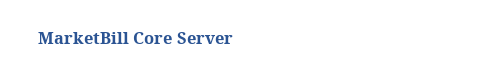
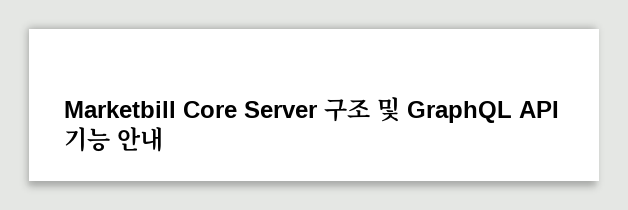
- MarketBill Core Server
+ Marketbill Core Server 구조 및 GraphQL API 기능 안내

